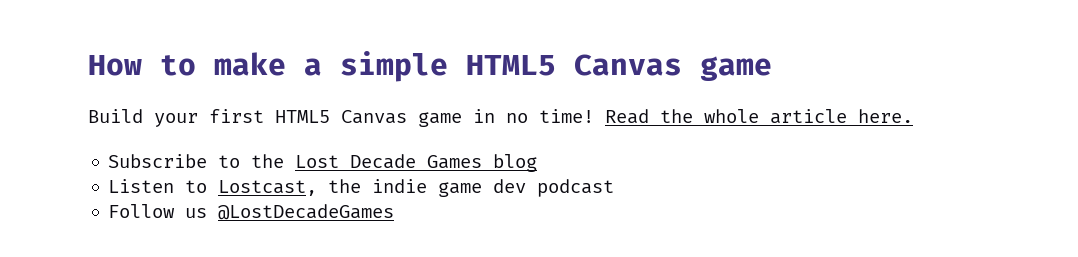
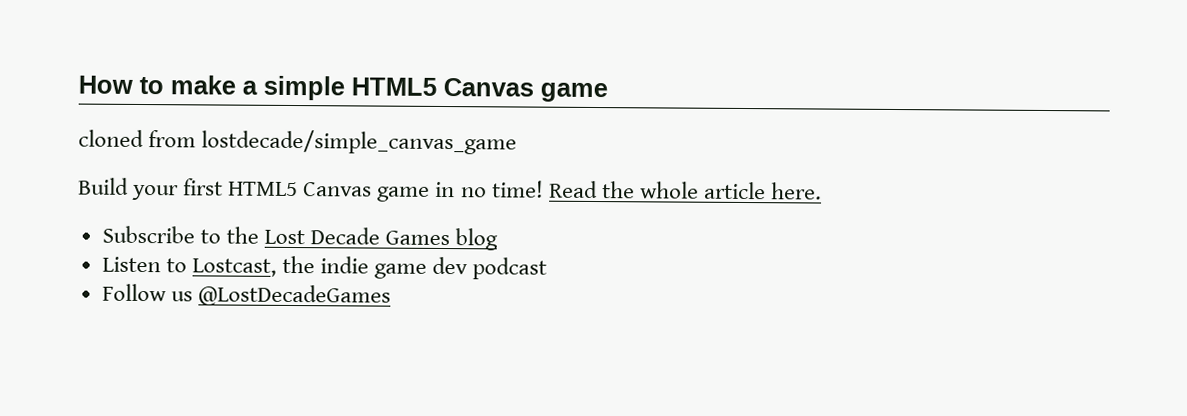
+ cloned from lostdecade/simple_canvas_game

